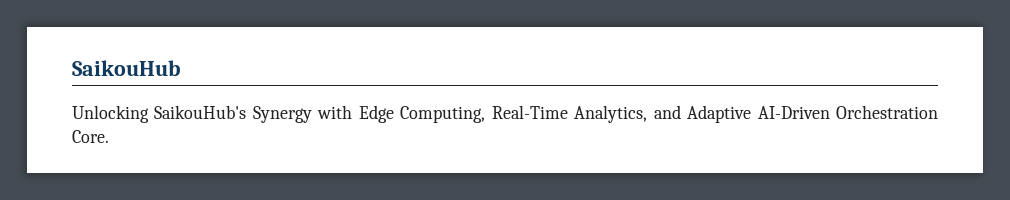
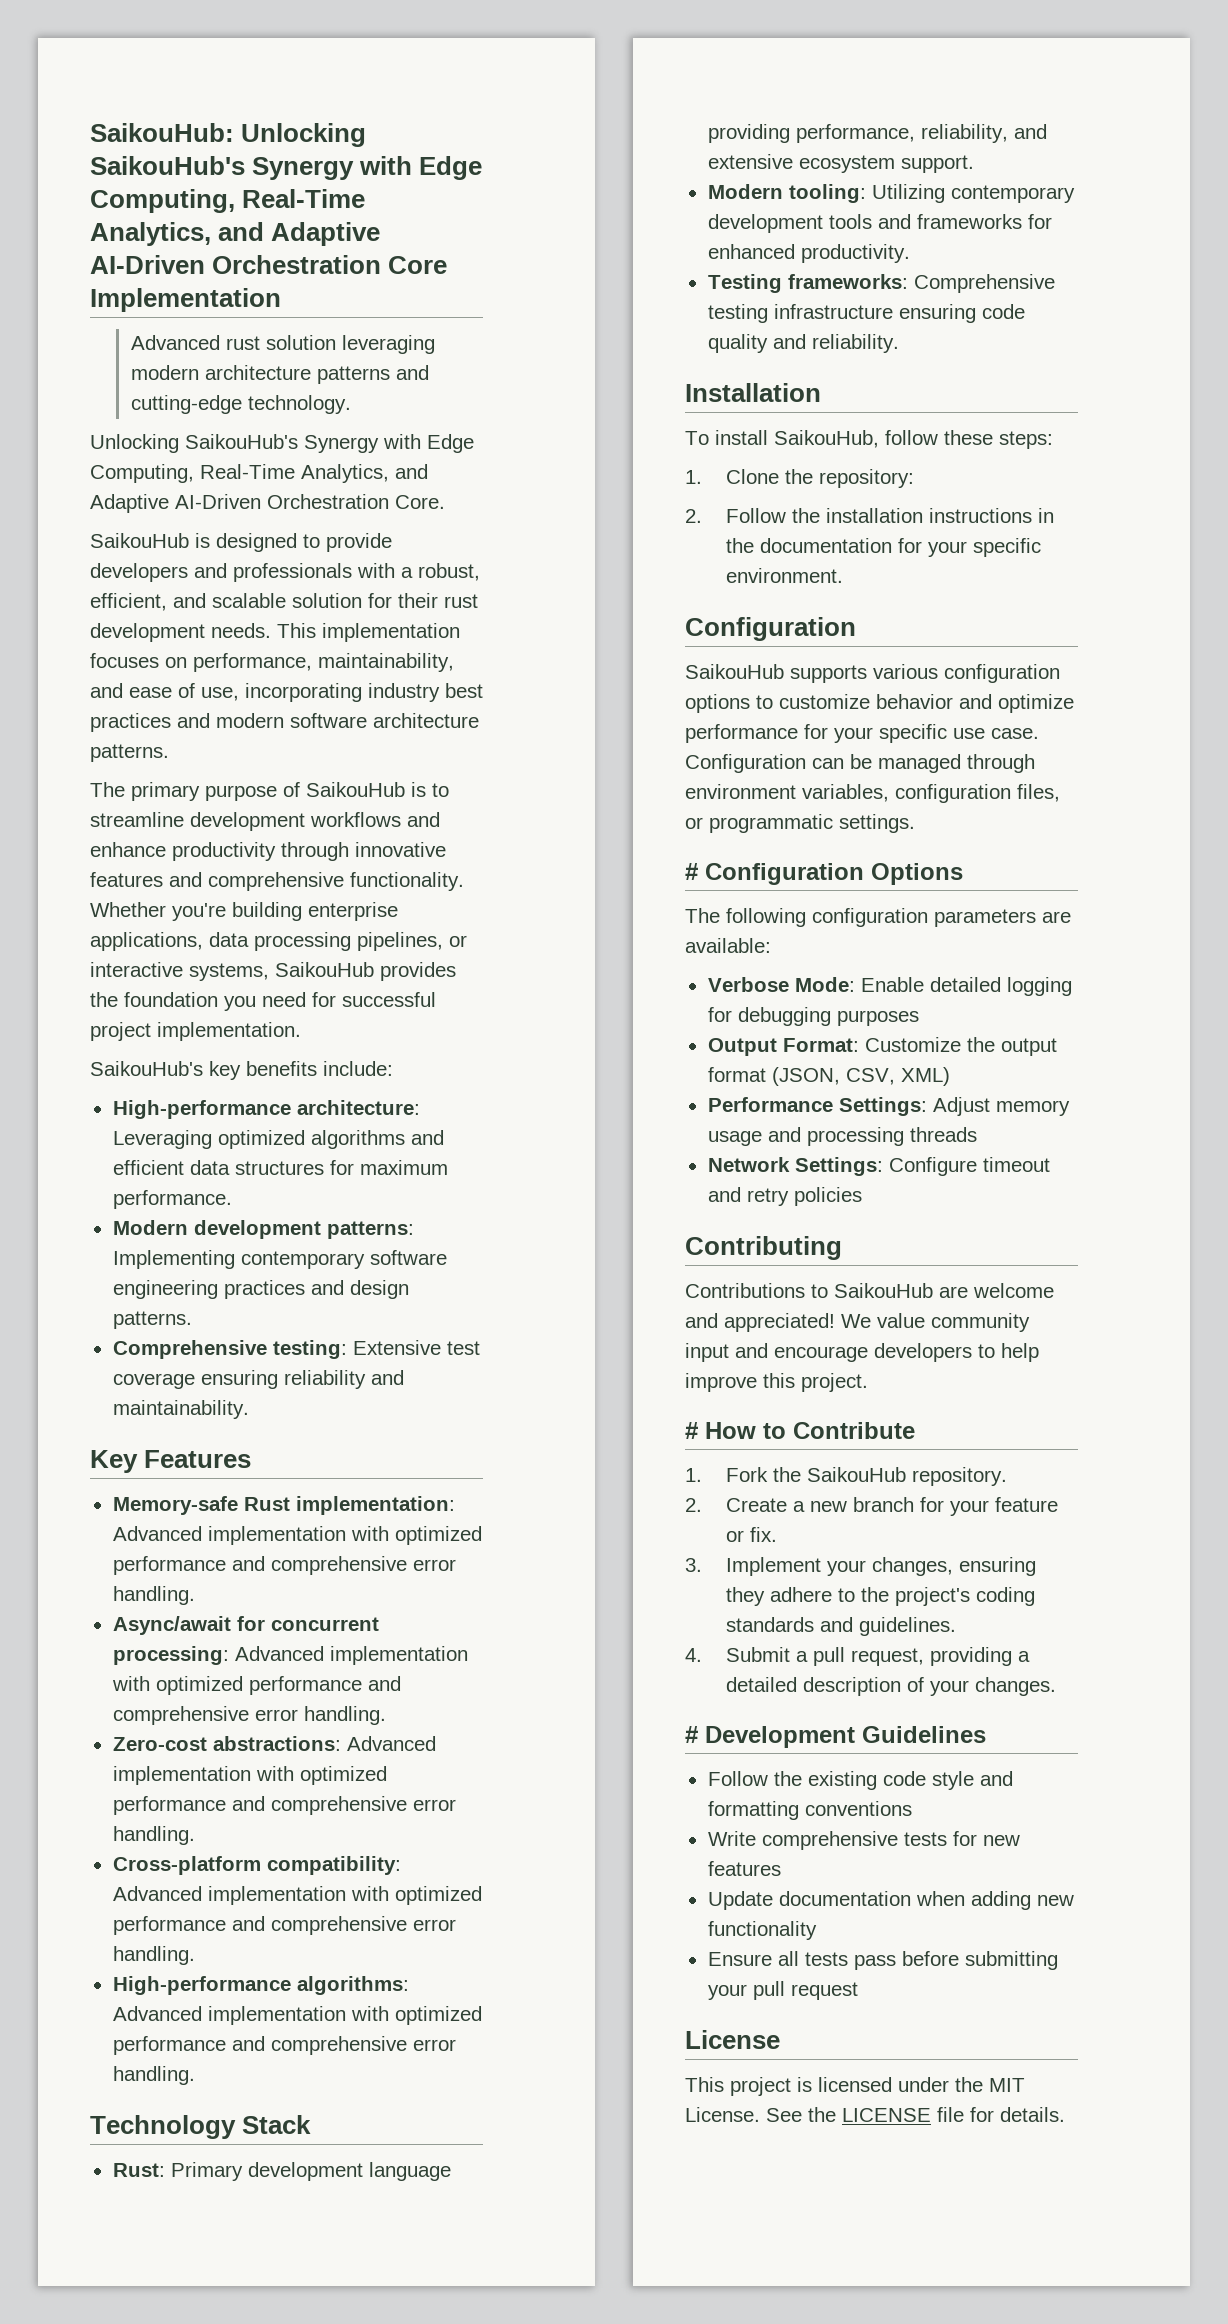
- SaikouHub
+ SaikouHub: Unlocking SaikouHub's Synergy with Edge Computing, Real-Time Analytics, and Adaptive AI-Driven Orchestration Core Implementation
+ Advanced rust solution leveraging modern architecture patterns and cutting-edge technology.
+ SaikouHub is designed to provide developers and professionals with a robust, efficient, and scalable solution for their rust development needs. This implementation focuses on performance, maintainability, and ease of use, incorporating industry best practices and modern software architecture patterns.
+ The primary purpose of SaikouHub is to streamline development workflows and enhance productivity through innovative features and comprehensive functionality. Whether you're building enterprise applications, data processing pipelines, or interactive systems, SaikouHub provides the foundation you need for successful project implementation.
+ SaikouHub's key benefits include:
+ High-performance architecture: Leveraging optimized algorithms and efficient data structures for maximum performance.
+ Modern development patterns: Implementing contemporary software engineering practices and design patterns.
+ Comprehensive testing: Extensive test coverage ensuring reliability and maintainability.
+ Key Features
+ Memory-safe Rust implementation: Advanced implementation with optimized performance and comprehensive error handling.
+ Async/await for concurrent processing: Advanced implementation with optimized performance and comprehensive error handling.
+ Zero-cost abstractions: Advanced implementation with optimized performance and comprehensive error handling.
+ Cross-platform compatibility: Advanced implementation with optimized performance and comprehensive error handling.
+ High-performance algorithms: Advanced implementation with optimized performance and comprehensive error handling.
+ Technology Stack
+ Rust: Primary development language providing performance, reliability, and extensive ecosystem support.
+ Modern tooling: Utilizing contemporary development tools and frameworks for enhanced productivity.
+ Testing frameworks: Comprehensive testing infrastructure ensuring code quality and reliability.
+ Installation
+ To install SaikouHub, follow these steps:
+ 1. Clone the repository:
+ 2. Follow the installation instructions in the documentation for your specific environment.
+ Configuration
+ SaikouHub supports various configuration options to customize behavior and optimize performance for your specific use case. Configuration can be managed through environment variables, configuration files, or programmatic settings.
+ # Configuration Options
+ The following configuration parameters are available:
+ Verbose Mode: Enable detailed logging for debugging purposes
+ Output Format: Customize the output format (JSON, CSV, XML)
+ Performance Settings: Adjust memory usage and processing threads
+ Network Settings: Configure timeout and retry policies
+ Contributing
+ Contributions to SaikouHub are welcome and appreciated! We value community input and encourage developers to help improve this project.
+ # How to Contribute
+ 1. Fork the SaikouHub repository.
+ 2. Create a new branch for your feature or fix.
+ 3. Implement your changes, ensuring they adhere to the project's coding standards and guidelines.
+ 4. Submit a pull request, providing a detailed description of your changes.
+ # Development Guidelines
+ Follow the existing code style and formatting conventions
+ Write comprehensive tests for new features
+ Update documentation when adding new functionality
+ Ensure all tests pass before submitting your pull request
+ License
+ This project is licensed under the MIT License. See the LICENSE file for details.

